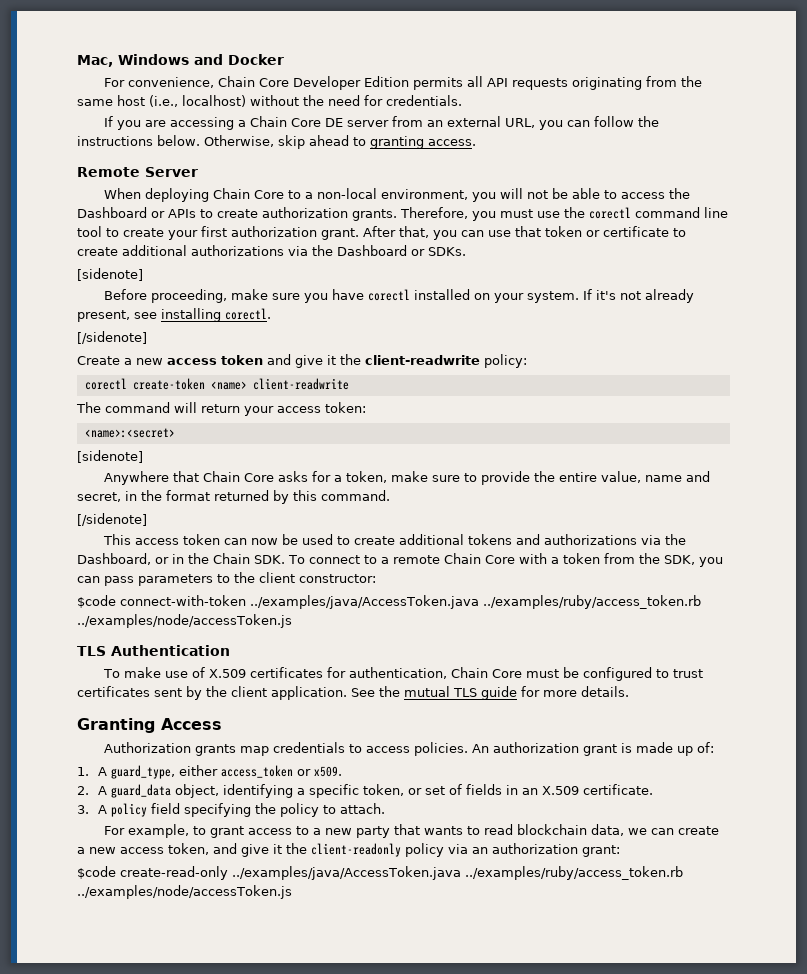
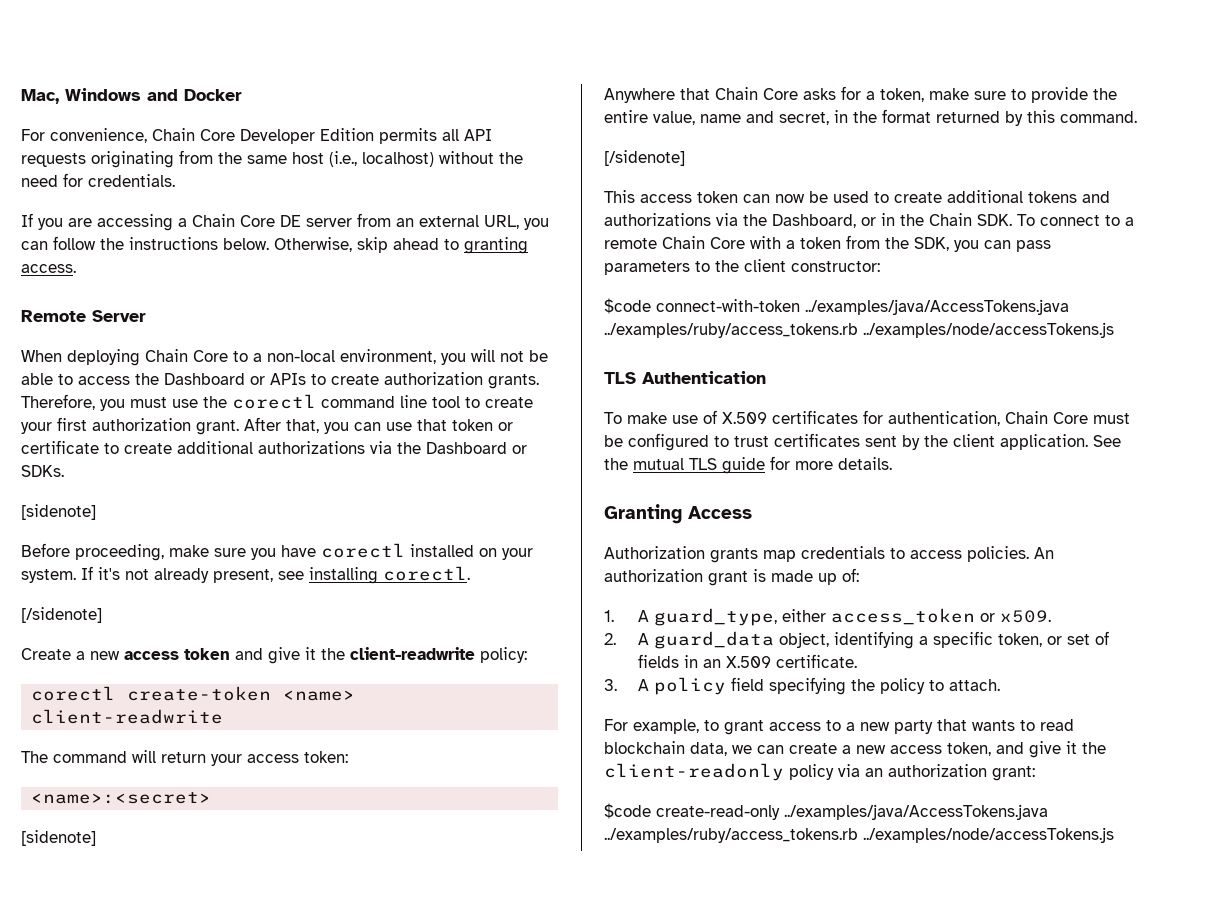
- $code connect-with-token ../examples/java/AccessToken.java ../examples/ruby/access_token.rb ../examples/node/accessToken.js
+ $code connect-with-token ../examples/java/AccessTokens.java ../examples/ruby/access_tokens.rb ../examples/node/accessTokens.js
- $code create-read-only ../examples/java/AccessToken.java ../examples/ruby/access_token.rb ../examples/node/accessToken.js
+ $code create-read-only ../examples/java/AccessTokens.java ../examples/ruby/access_tokens.rb ../examples/node/accessTokens.js

